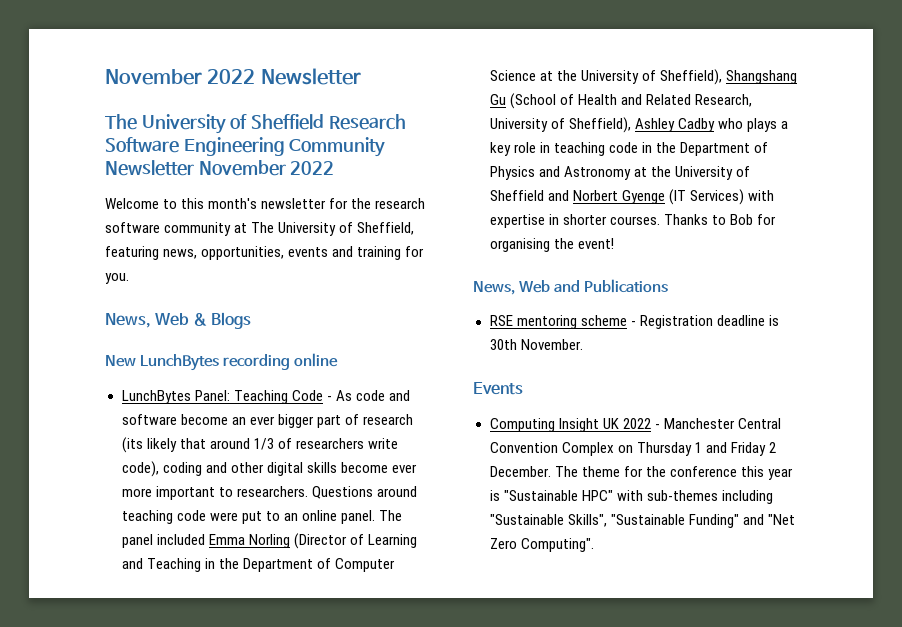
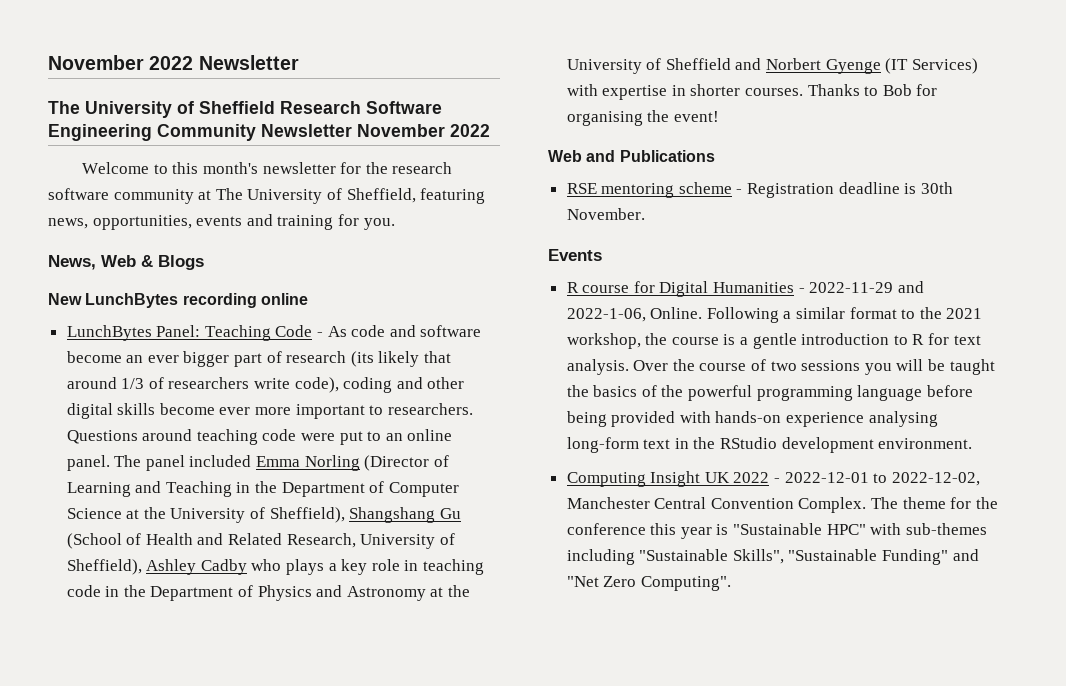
- News, Web and Publications
+ Web and Publications
+ R course for Digital Humanities - 2022-11-29 and 2022-1-06, Online. Following a similar format to the 2021 workshop, the course is a gentle introduction to R for text analysis. Over the course of two sessions you will be taught the basics of the powerful programming language before being provided with hands-on experience analysing long-form text in the RStudio development environment.
- Computing Insight UK 2022 - Manchester Central Convention Complex on Thursday 1 and Friday 2 December.
+ Computing Insight UK 2022 - 2022-12-01 to 2022-12-02, Manchester Central Convention Complex.

